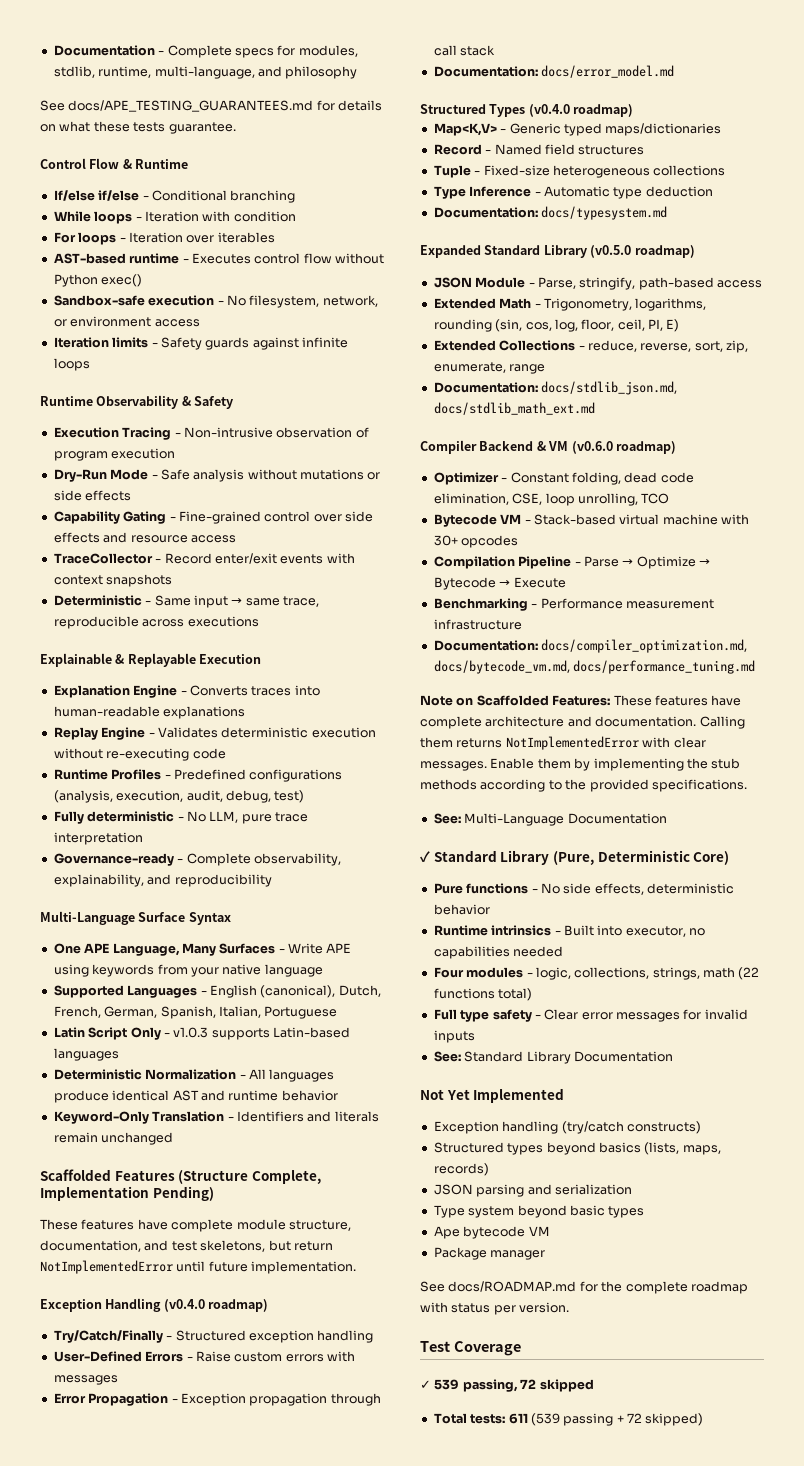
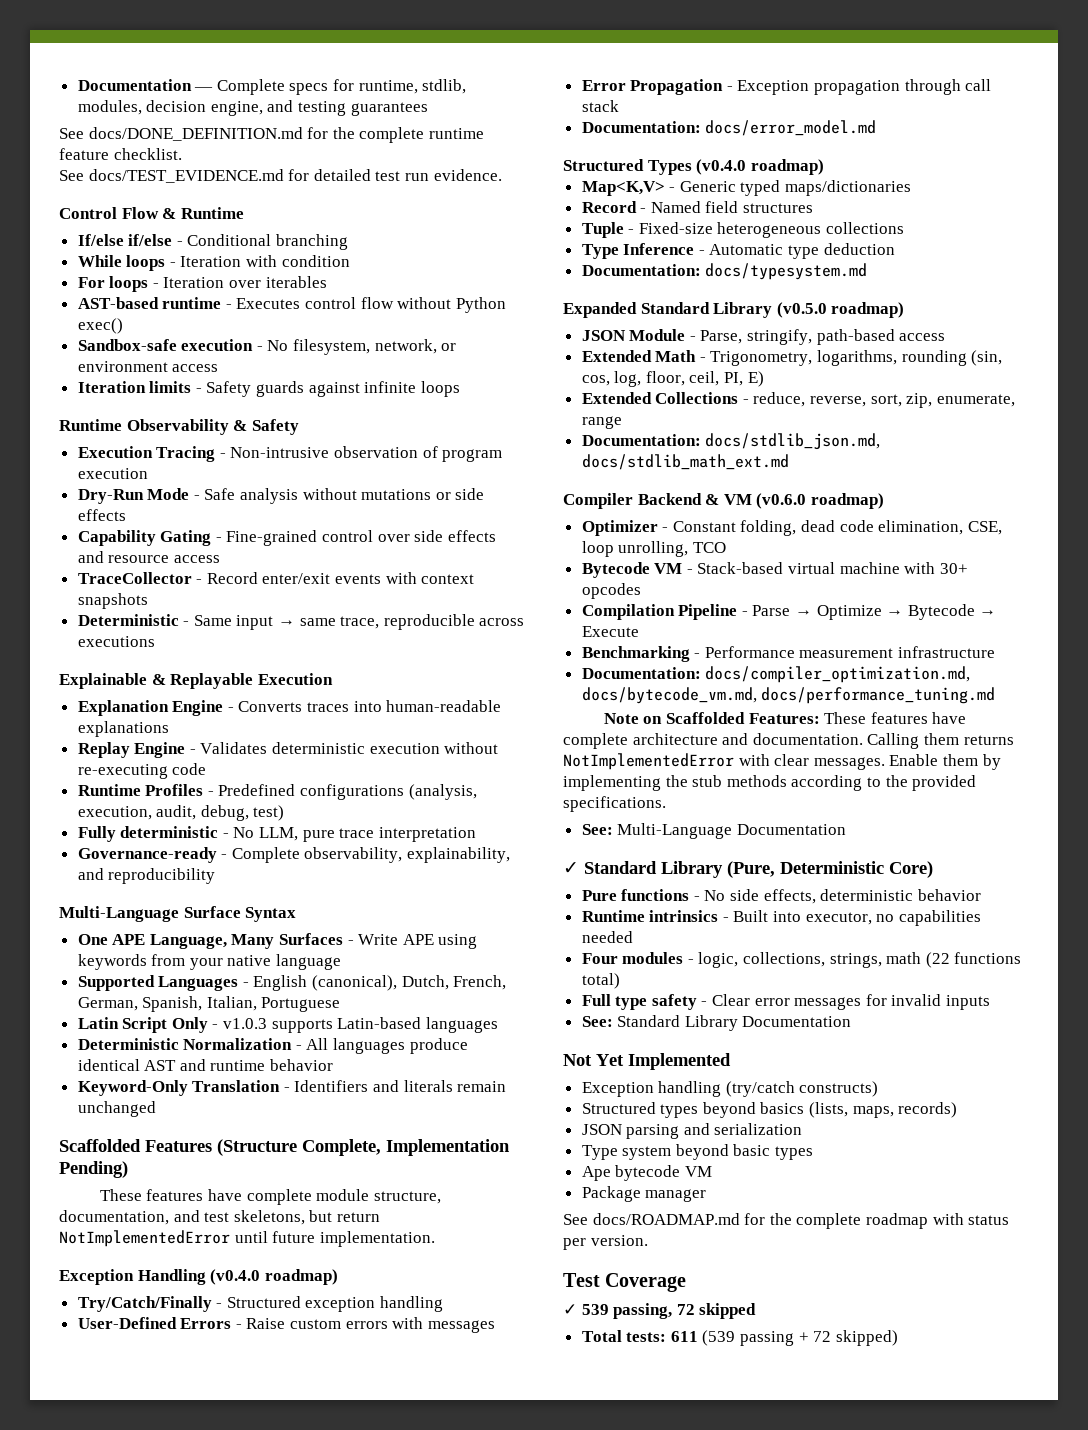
- Documentation - Complete specs for modules, stdlib, runtime, multi-language, and philosophy
- See docs/APE_TESTING_GUARANTEES.md for details on what these tests guarantee.
+ Documentation — Complete specs for runtime, stdlib, modules, decision engine, and testing guarantees
+ See docs/DONE_DEFINITION.md for the complete runtime feature checklist.
+ See docs/TEST_EVIDENCE.md for detailed test run evidence.

